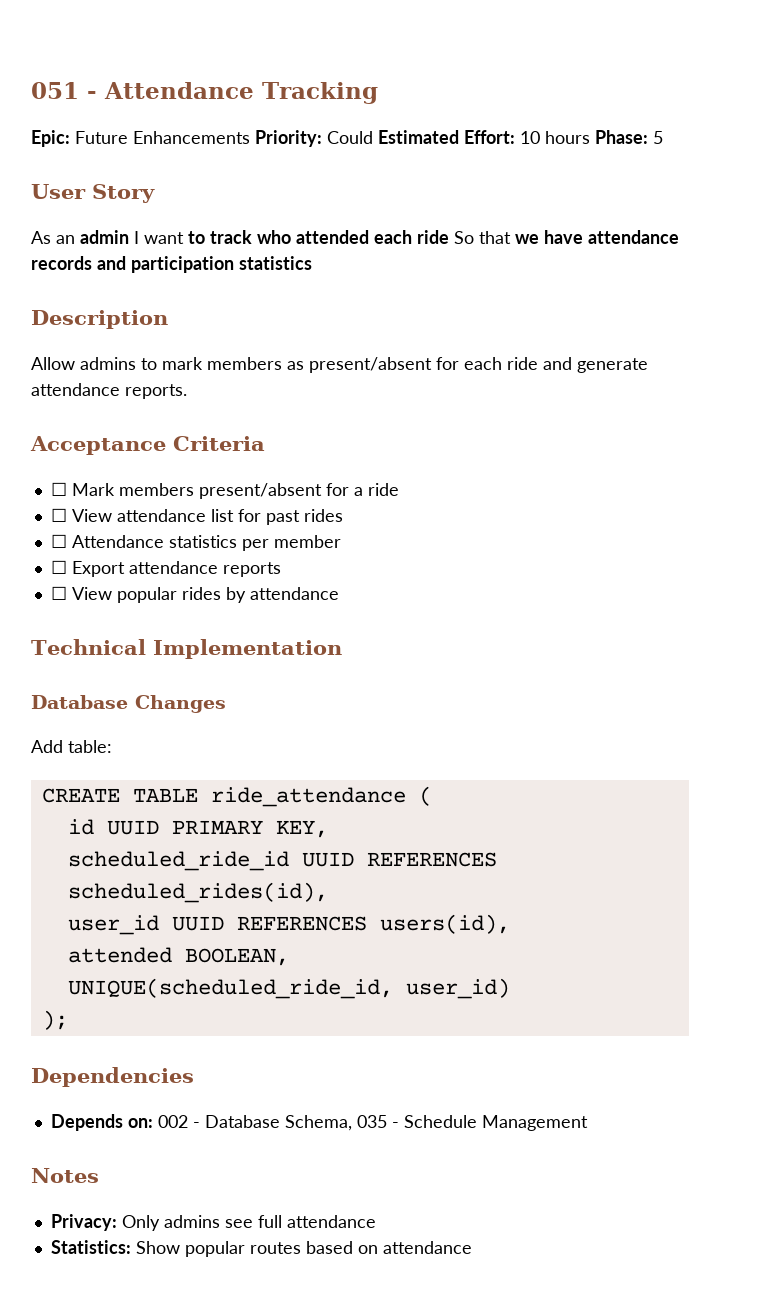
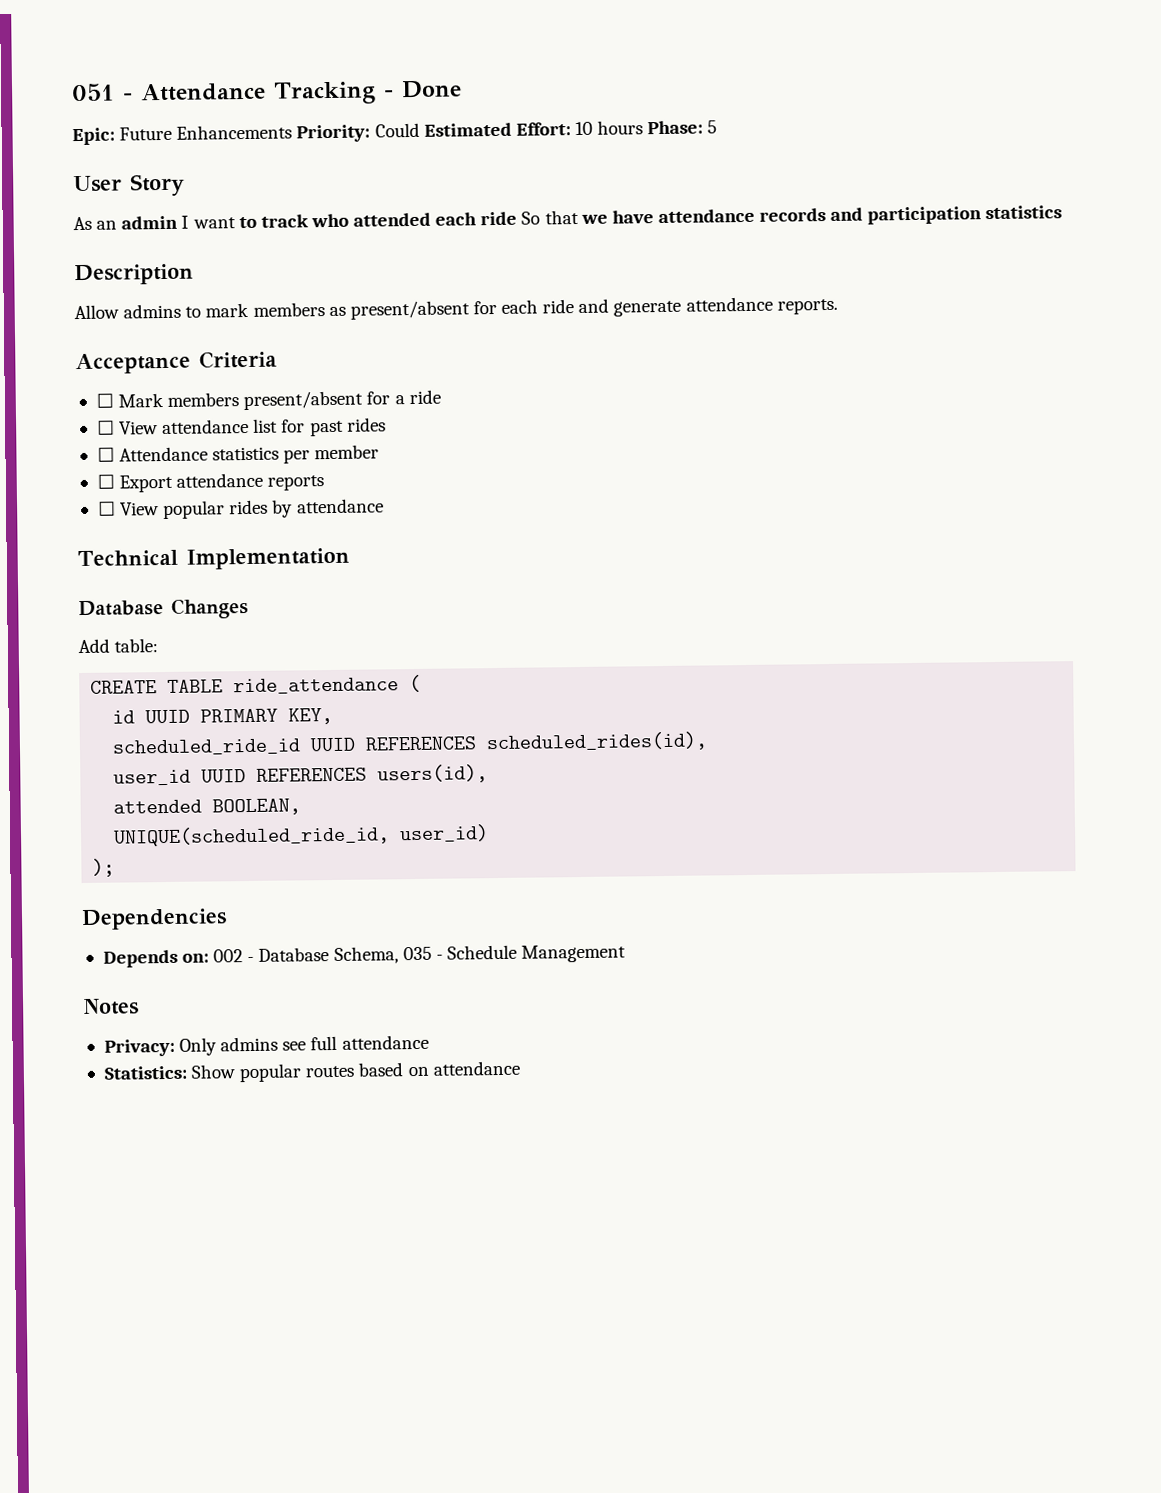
- 051 - Attendance Tracking
+ 051 - Attendance Tracking - Done

